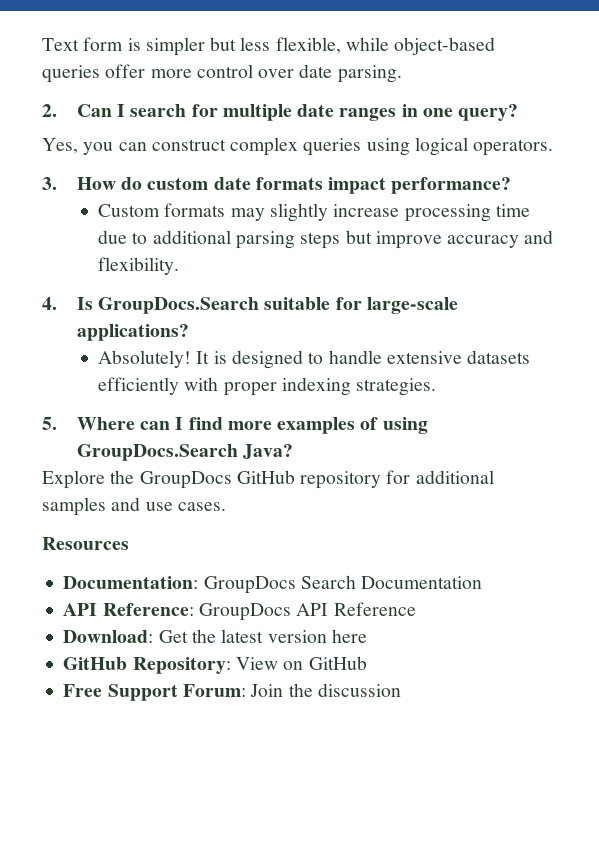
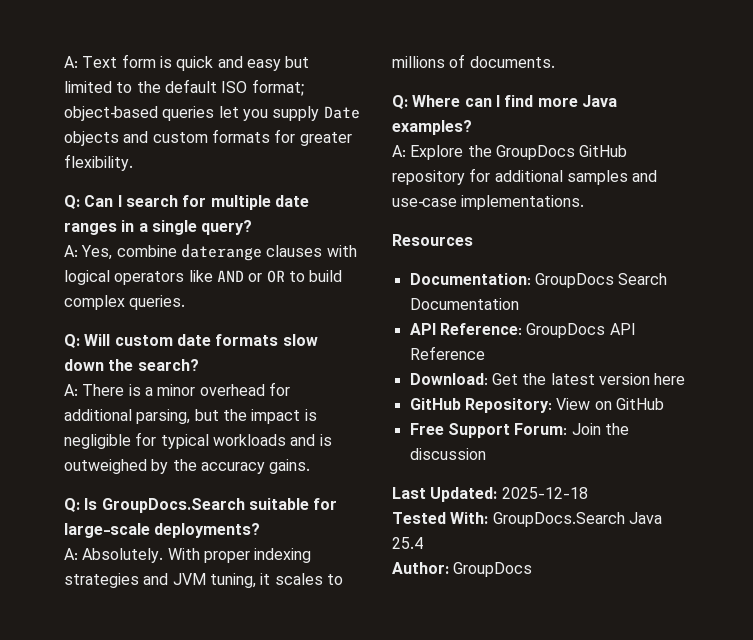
- Text form is simpler but less flexible, while object-based queries offer more control over date parsing.
- 2. Can I search for multiple date ranges in one query?
+ A: Text form is quick and easy but limited to the default ISO format; object‑based queries let you supply Date objects and custom formats for greater flexibility.
+ Q: Can I search for multiple date ranges in a single query?
- Yes, you can construct complex queries using logical operators.
- 3. How do custom date formats impact performance?
- Custom formats may slightly increase processing time due to additional parsing steps but improve accuracy and flexibility.
- 4. Is GroupDocs.Search suitable for large‑scale applications?
- Absolutely! It is designed to handle extensive datasets efficiently with proper indexing strategies.
- 5. Where can I find more examples of using GroupDocs.Search Java?
- Explore the GroupDocs GitHub repository for additional samples and use cases.
+ A: Yes, combine daterange clauses with logical operators like AND or OR to build complex queries.
+ Q: Will custom date formats slow down the search?
+ A: There is a minor overhead for additional parsing, but the impact is negligible for typical workloads and is outweighed by the accuracy gains.
+ Q: Is GroupDocs.Search suitable for large‑scale deployments?
+ A: Absolutely. With proper indexing strategies and JVM tuning, it scales to millions of documents.
+ Q: Where can I find more Java examples?
+ A: Explore the GroupDocs GitHub repository for additional samples and use‑case implementations.
+ Last Updated: 2025-12-18
+ Tested With: GroupDocs.Search Java 25.4
+ Author: GroupDocs

